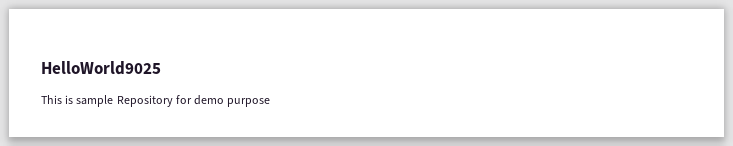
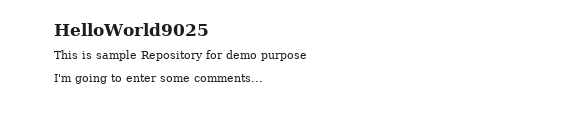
+ I'm going to enter some comments...

